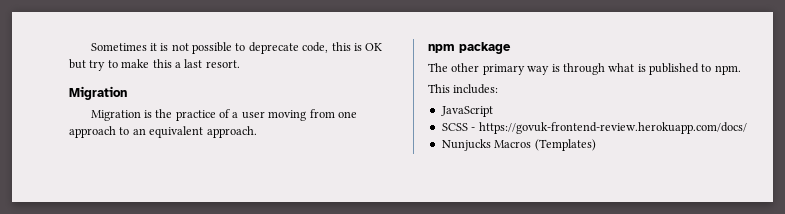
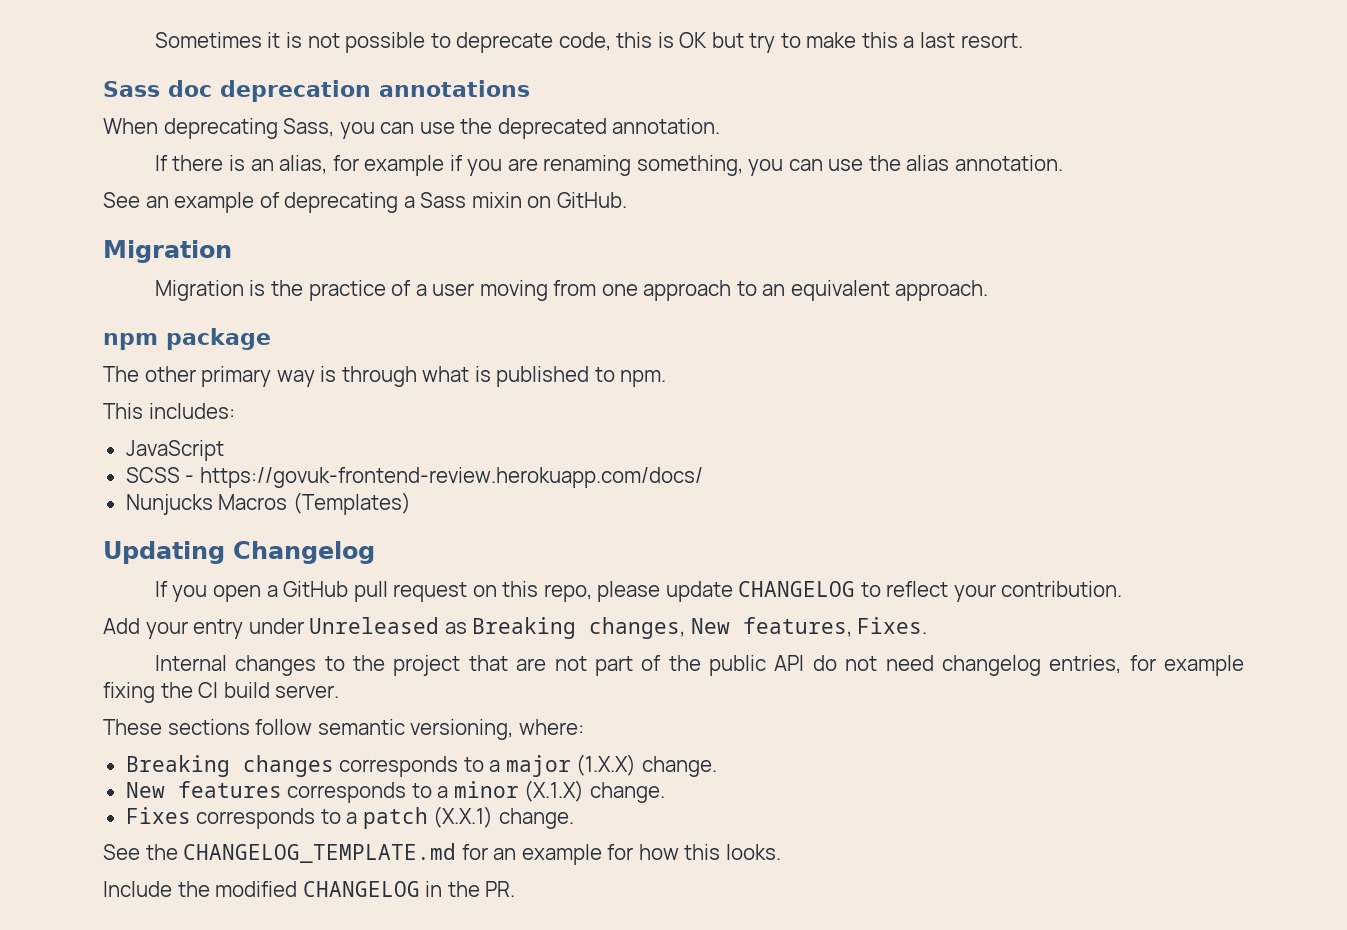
+ Sass doc deprecation annotations
+ When deprecating Sass, you can use the deprecated annotation.
+ If there is an alias, for example if you are renaming something, you can use the alias annotation.
+ See an example of deprecating a Sass mixin on GitHub.
+ Updating Changelog
+ If you open a GitHub pull request on this repo, please update CHANGELOG to reflect your contribution.
+ Add your entry under Unreleased as Breaking changes, New features, Fixes.
+ Internal changes to the project that are not part of the public API do not need changelog entries, for example fixing the CI build server.
+ These sections follow semantic versioning, where:
+ Breaking changes corresponds to a major (1.X.X) change.
+ New features corresponds to a minor (X.1.X) change.
+ Fixes corresponds to a patch (X.X.1) change.
+ See the CHANGELOG_TEMPLATE.md for an example for how this looks.
+ Include the modified CHANGELOG in the PR.

